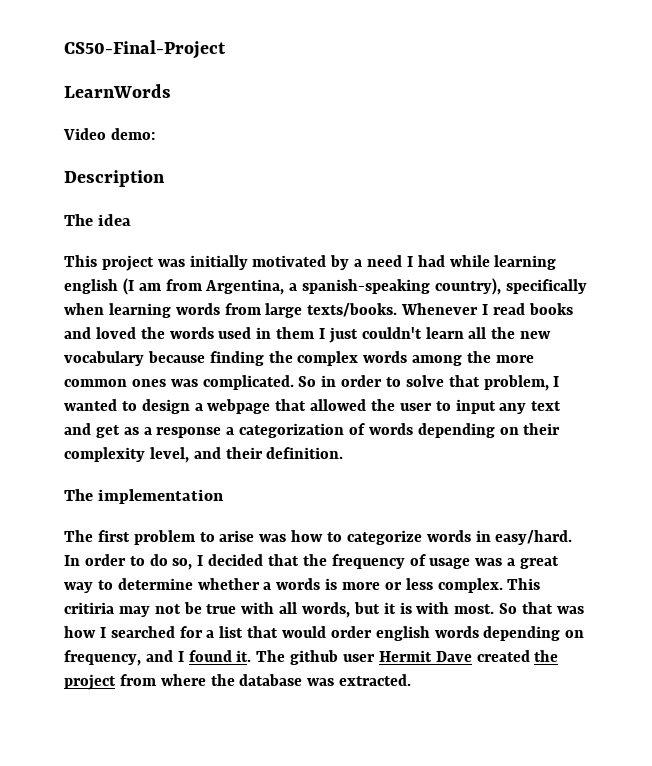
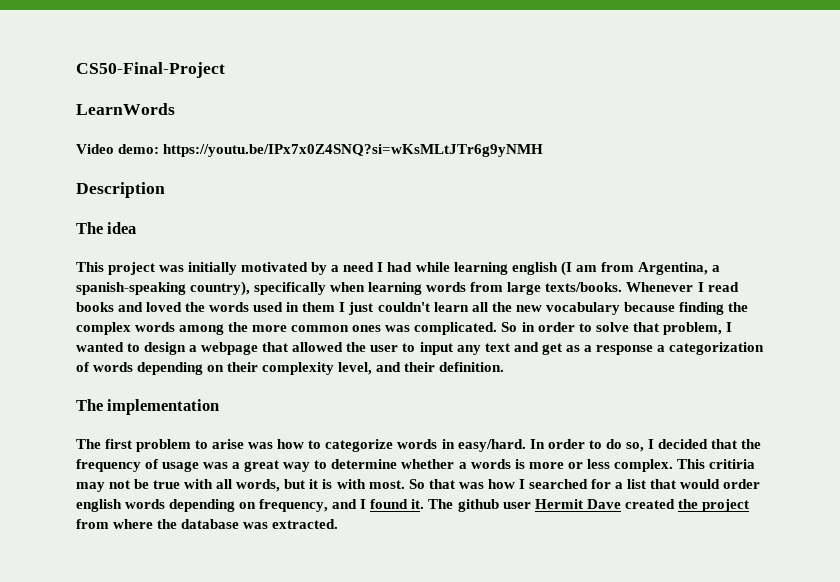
- Video demo:
+ Video demo: https://youtu.be/IPx7x0Z4SNQ?si=wKsMLtJTr6g9yNMH

